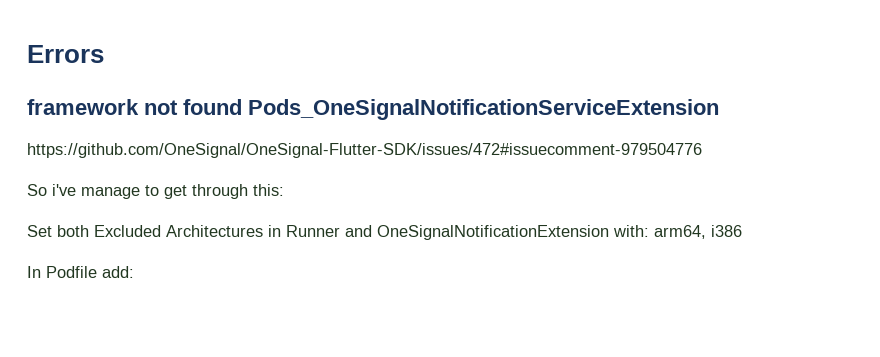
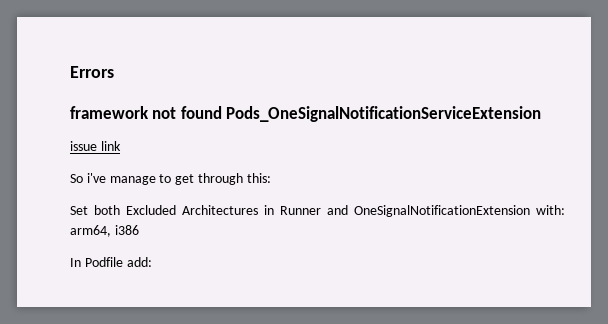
- https://github.com/OneSignal/OneSignal-Flutter-SDK/issues/472#issuecomment-979504776
+ issue link

